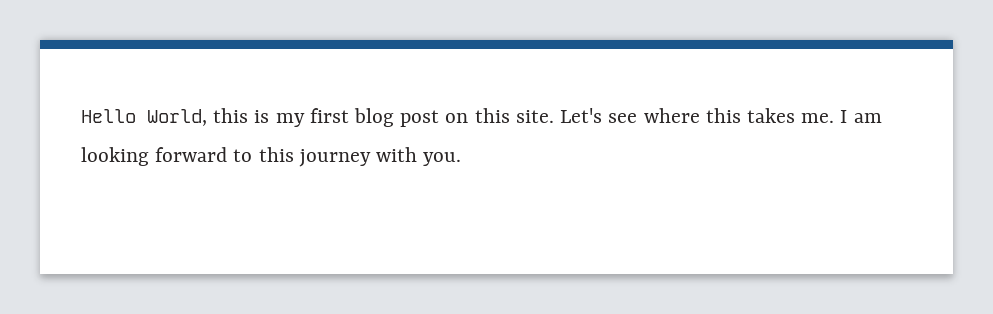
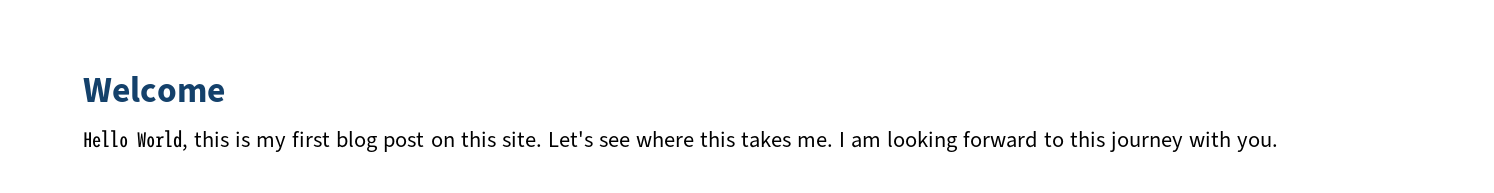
+ Welcome

